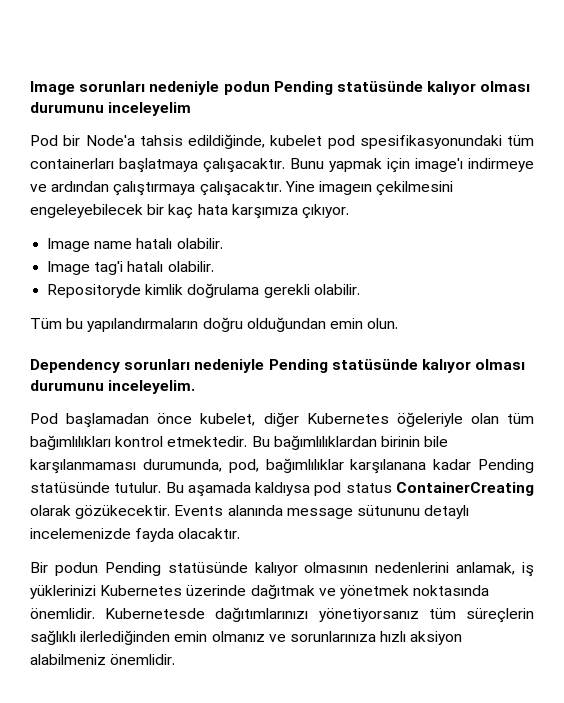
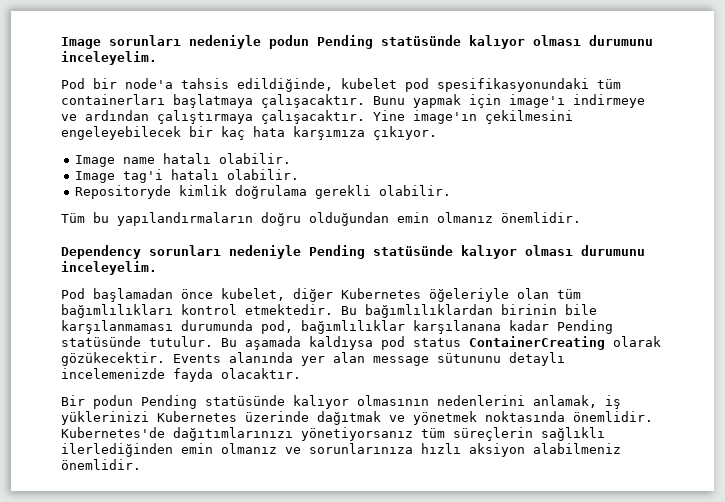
- Image sorunları nedeniyle podun Pending statüsünde kalıyor olması durumunu inceleyelim
+ Image sorunları nedeniyle podun Pending statüsünde kalıyor olması durumunu inceleyelim.
- Pod bir Node'a tahsis edildiğinde, kubelet pod spesifikasyonundaki tüm containerları başlatmaya çalışacaktır.
+ Pod bir node'a tahsis edildiğinde, kubelet pod spesifikasyonundaki tüm containerları başlatmaya çalışacaktır.
- Yine imageın çekilmesini engeleyebilecek bir kaç hata karşımıza çıkıyor.
+ Yine image'ın çekilmesini engeleyebilecek bir kaç hata karşımıza çıkıyor.
- Tüm bu yapılandırmaların doğru olduğundan emin olun.
+ Tüm bu yapılandırmaların doğru olduğundan emin olmanız önemlidir.
- Bu bağımlılıklardan birinin bile karşılanmaması durumunda, pod, bağımlılıklar karşılanana kadar Pending statüsünde tutulur.
+ Bu bağımlılıklardan birinin bile karşılanmaması durumunda pod, bağımlılıklar karşılanana kadar Pending statüsünde tutulur.
- Events alanında message sütununu detaylı incelemenizde fayda olacaktır.
+ Events alanında yer alan message sütununu detaylı incelemenizde fayda olacaktır.
- Kubernetesde dağıtımlarınızı yönetiyorsanız tüm süreçlerin sağlıklı ilerlediğinden emin olmanız ve sorunlarınıza hızlı aksiyon alabilmeniz önemlidir.
+ Kubernetes'de dağıtımlarınızı yönetiyorsanız tüm süreçlerin sağlıklı ilerlediğinden emin olmanız ve sorunlarınıza hızlı aksiyon alabilmeniz önemlidir.

